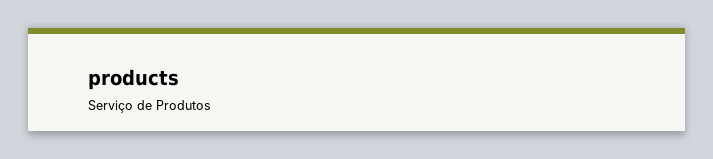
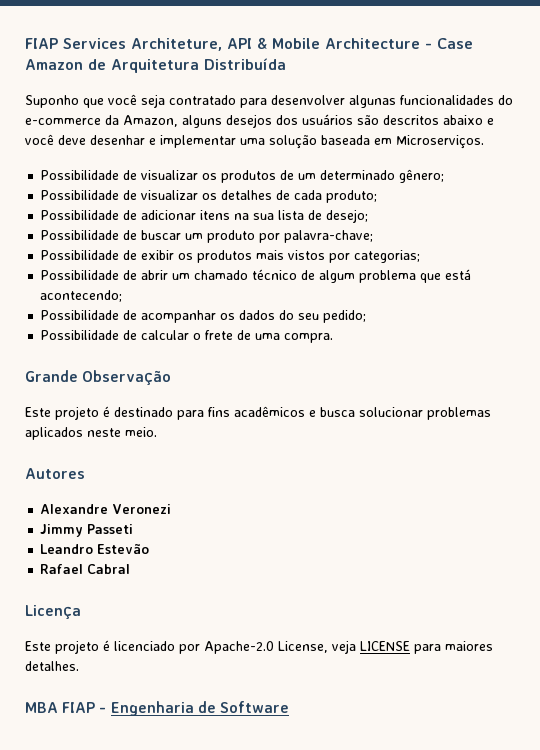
- products
- Serviço de Produtos
+ FIAP Services Architeture, API & Mobile Architecture - Case Amazon de Arquitetura Distribuída
+ Suponho que você seja contratado para desenvolver algunas funcionalidades do e-commerce da Amazon, alguns desejos dos usuários são descritos abaixo e você deve desenhar e implementar uma solução baseada em Microserviços.
+ Possibilidade de visualizar os produtos de um determinado gênero;
+ Possibilidade de visualizar os detalhes de cada produto;
+ Possibilidade de adicionar itens na sua lista de desejo;
+ Possibilidade de buscar um produto por palavra-chave;
+ Possibilidade de exibir os produtos mais vistos por categorias;
+ Possibilidade de abrir um chamado técnico de algum problema que está acontecendo;
+ Possibilidade de acompanhar os dados do seu pedido;
+ Possibilidade de calcular o frete de uma compra.
+ Grande Observação
+ Este projeto é destinado para fins acadêmicos e busca solucionar problemas aplicados neste meio.
+ Autores
+ Alexandre Veronezi
+ Jimmy Passeti
+ Leandro Estevão
+ Rafael Cabral
+ Licença
+ Este projeto é licenciado por Apache-2.0 License, veja LICENSE para maiores detalhes.
+ MBA FIAP - Engenharia de Software

